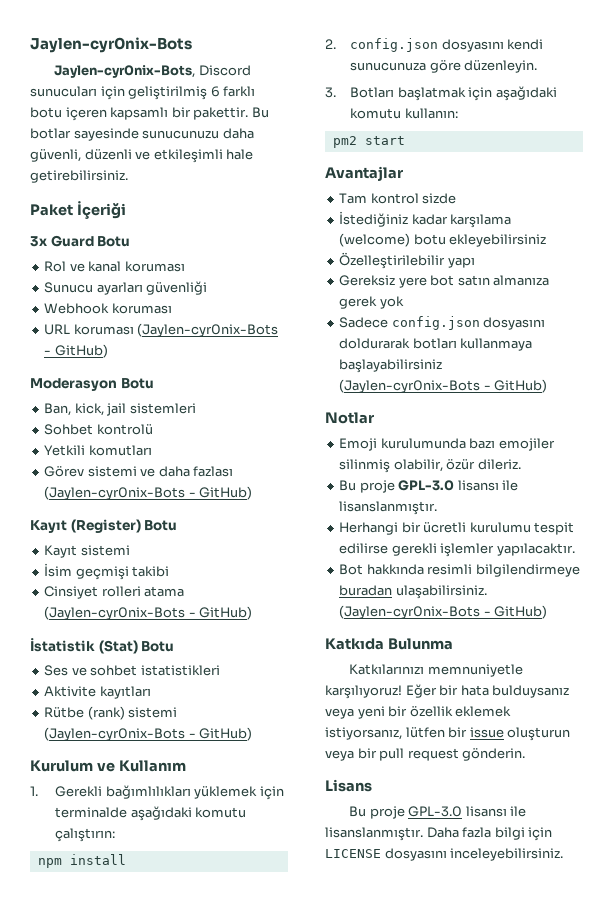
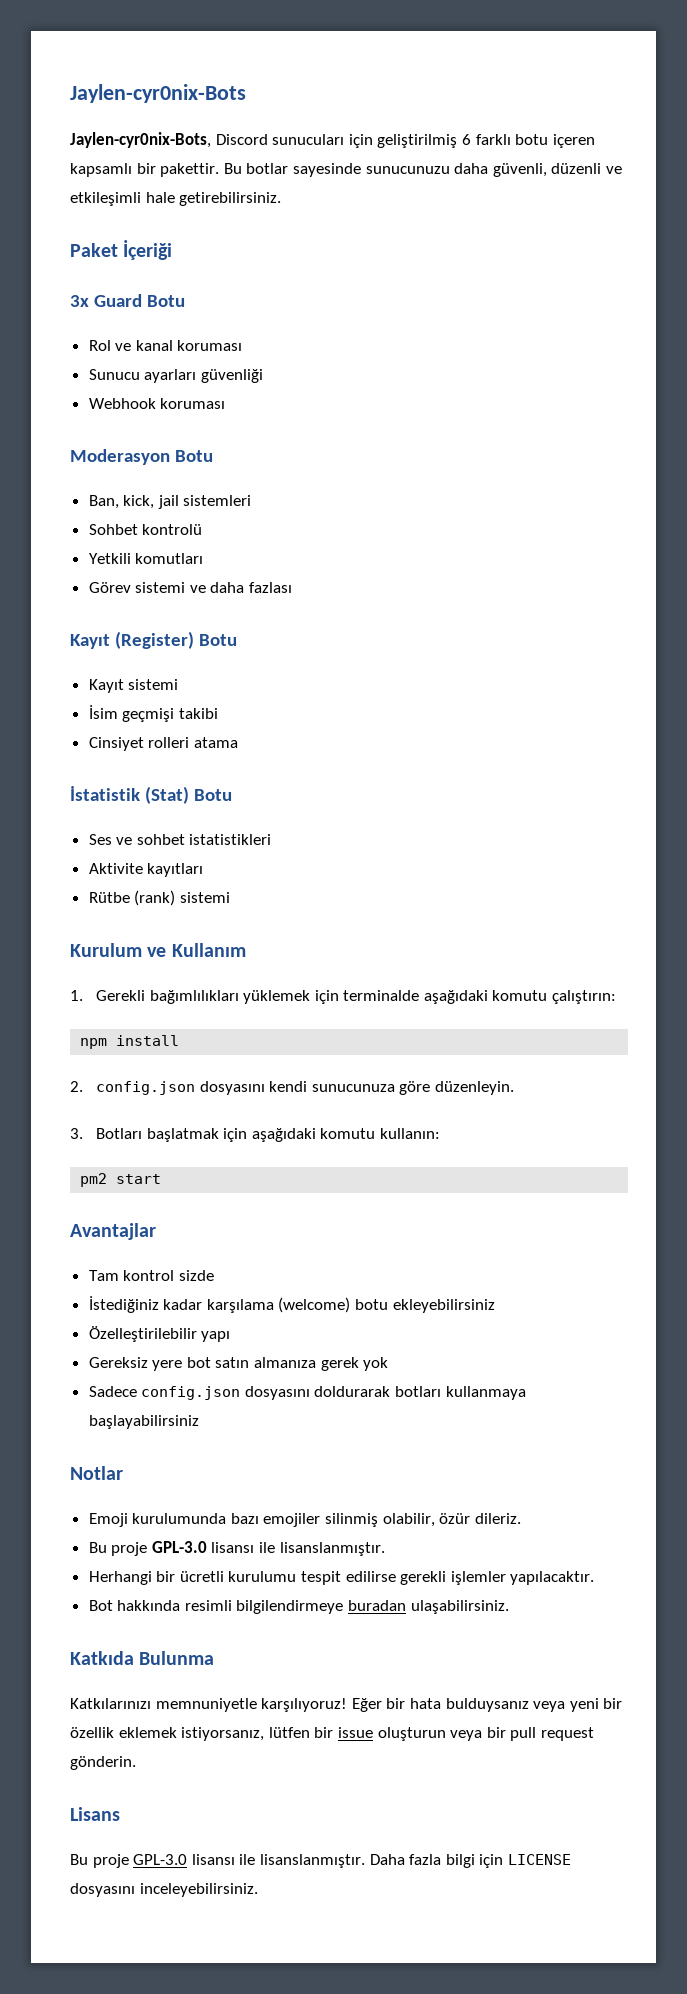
- URL koruması (Jaylen-cyr0nix-Bots - GitHub)
- Görev sistemi ve daha fazlası (Jaylen-cyr0nix-Bots - GitHub)
+ Görev sistemi ve daha fazlası
- Cinsiyet rolleri atama (Jaylen-cyr0nix-Bots - GitHub)
+ Cinsiyet rolleri atama
- Rütbe (rank) sistemi (Jaylen-cyr0nix-Bots - GitHub)
+ Rütbe (rank) sistemi
- Sadece config.json dosyasını doldurarak botları kullanmaya başlayabilirsiniz (Jaylen-cyr0nix-Bots - GitHub)
+ Sadece config.json dosyasını doldurarak botları kullanmaya başlayabilirsiniz
- Bot hakkında resimli bilgilendirmeye buradan ulaşabilirsiniz. (Jaylen-cyr0nix-Bots - GitHub)
+ Bot hakkında resimli bilgilendirmeye buradan ulaşabilirsiniz.

